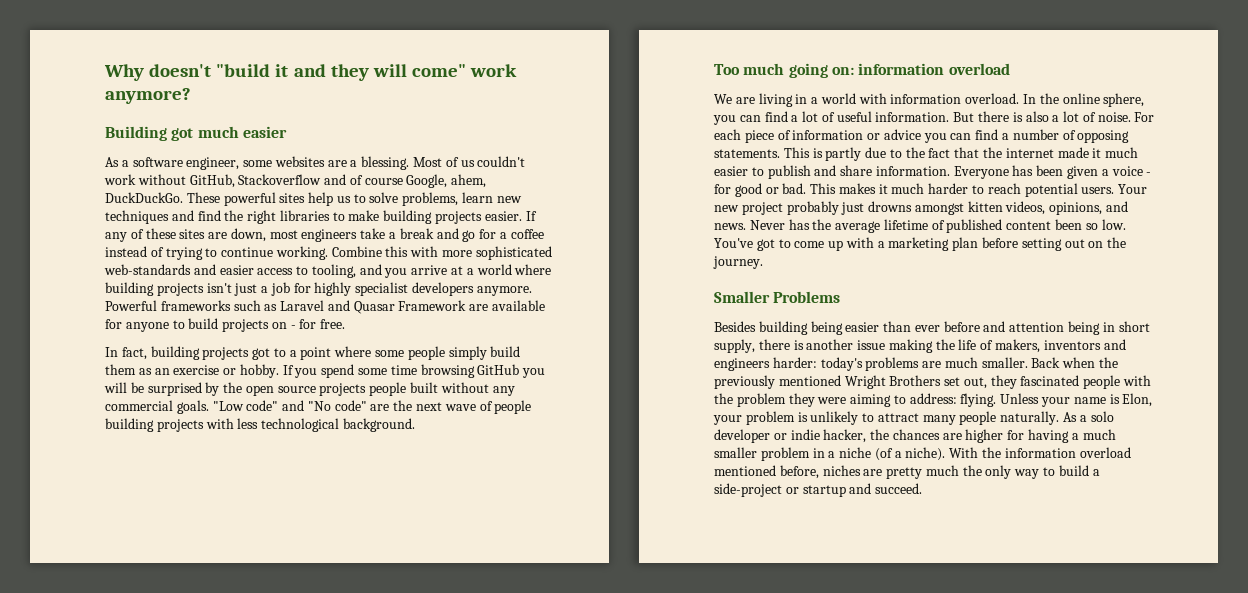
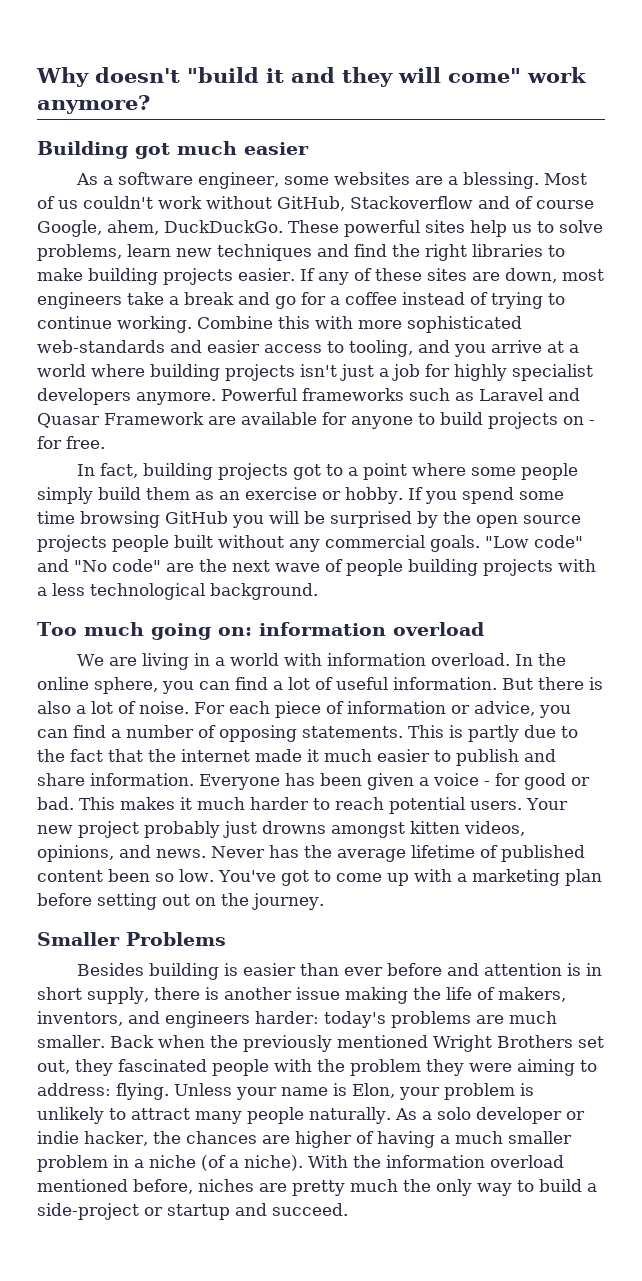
- "Low code" and "No code" are the next wave of people building projects with less technological background.
+ "Low code" and "No code" are the next wave of people building projects with a less technological background.
- For each piece of information or advice you can find a number of opposing statements.
+ For each piece of information or advice, you can find a number of opposing statements.
- Besides building being easier than ever before and attention being in short supply, there is another issue making the life of makers, inventors and engineers harder: today's problems are much smaller.
+ Besides building is easier than ever before and attention is in short supply, there is another issue making the life of makers, inventors, and engineers harder: today's problems are much smaller.
- As a solo developer or indie hacker, the chances are higher for having a much smaller problem in a niche (of a niche).
+ As a solo developer or indie hacker, the chances are higher of having a much smaller problem in a niche (of a niche).

